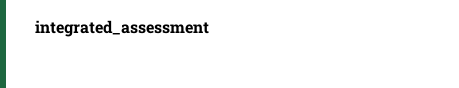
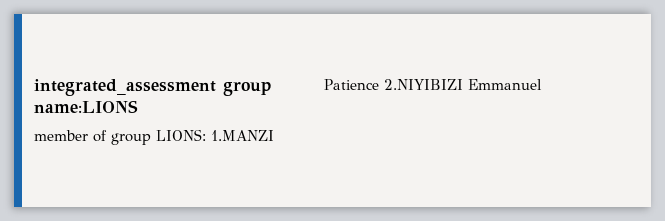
- integrated_assessment
+ integrated_assessment group name:LIONS
+ member of group LIONS: 1.MANZI Patience 2.NIYIBIZI Emmanuel

